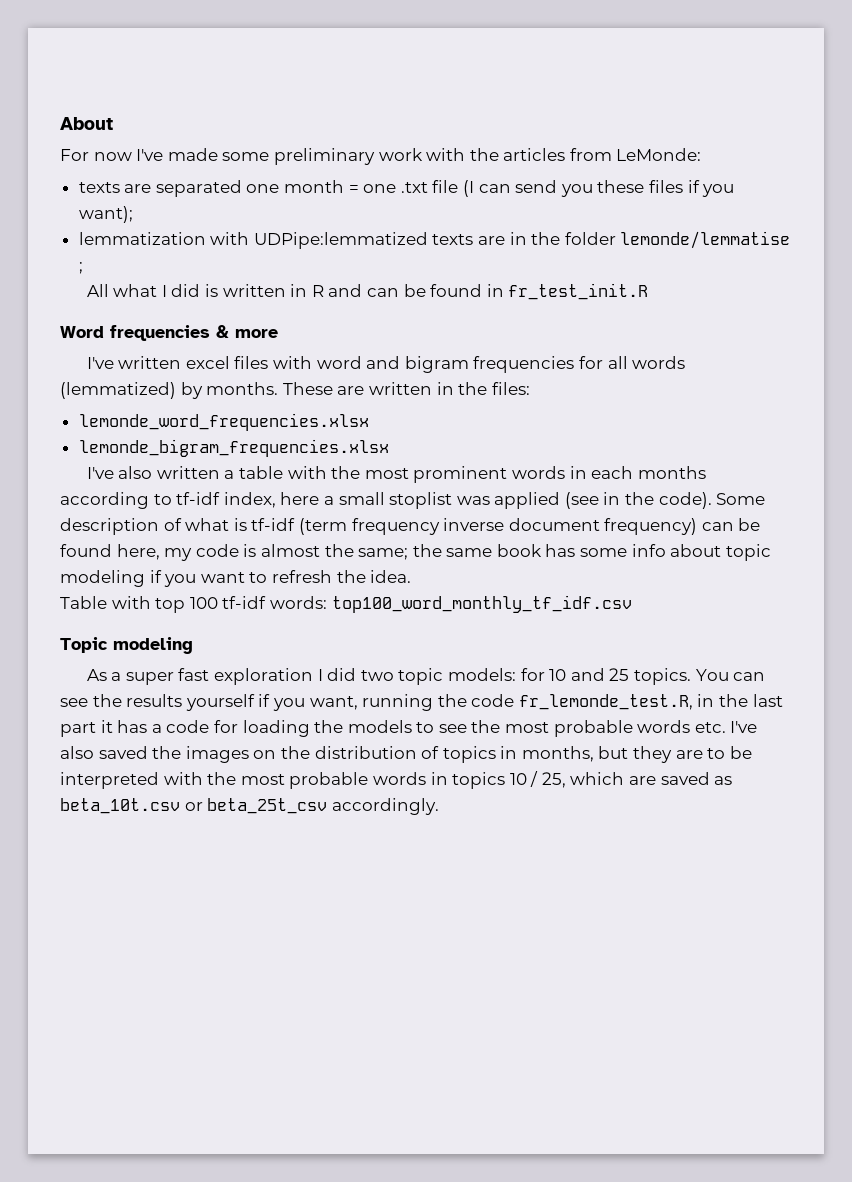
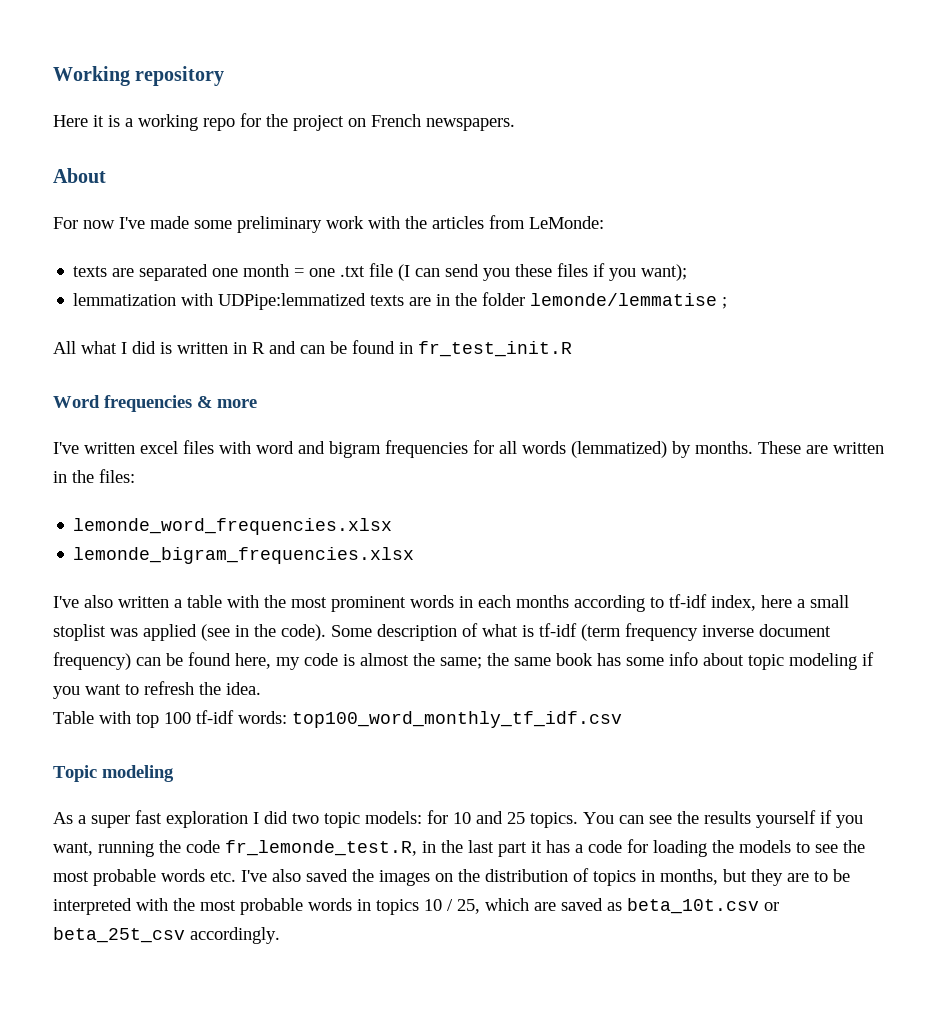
+ Working repository
+ Here it is a working repo for the project on French newspapers.

